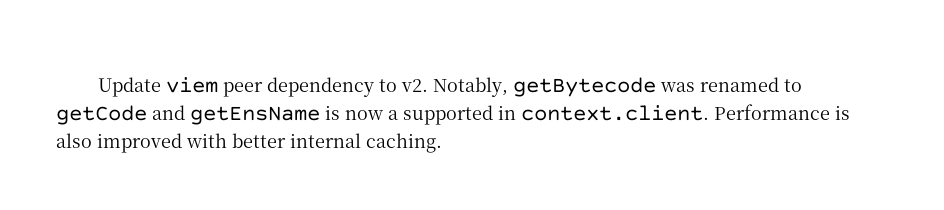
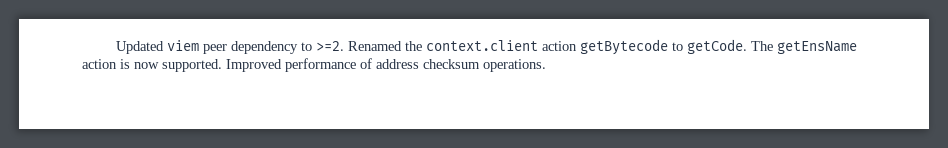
- Update viem peer dependency to v2. Notably, getBytecode was renamed to getCode and getEnsName is now a supported in context.client. Performance is also improved with better internal caching.
+ Updated viem peer dependency to >=2. Renamed the context.client action getBytecode to getCode. The getEnsName action is now supported. Improved performance of address checksum operations.

